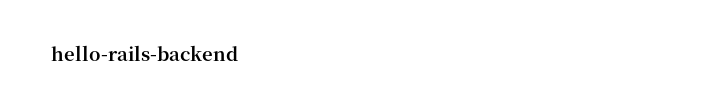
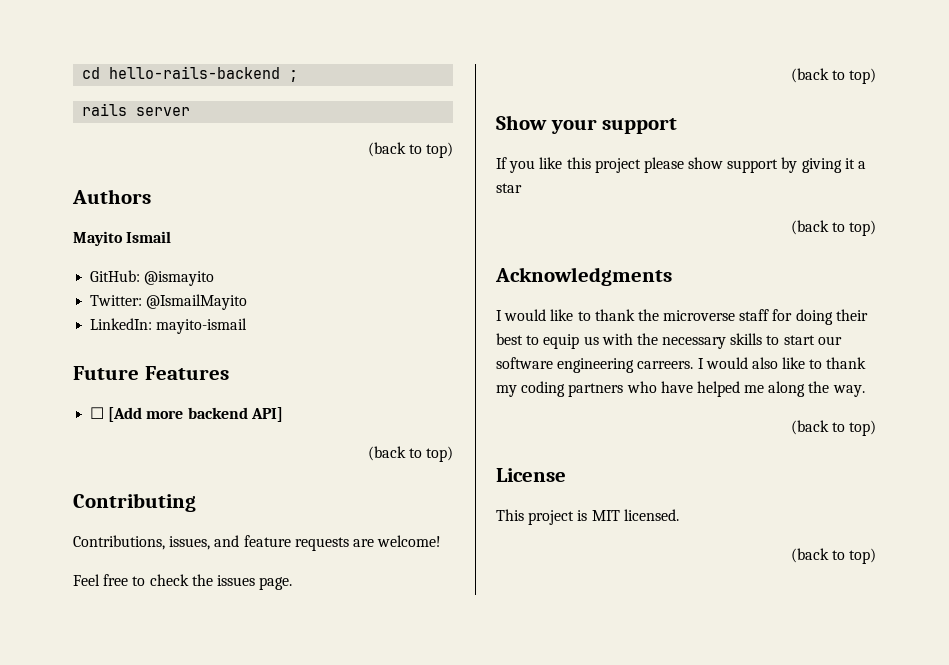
- hello-rails-backend
+ cd hello-rails-backend ;
+ rails server
+ (back to top)
+ Authors
+ Mayito Ismail
+ GitHub: @ismayito
+ Twitter: @IsmailMayito
+ LinkedIn: mayito-ismail
+ Future Features
+ ☐ [Add more backend API]
+ (back to top)
+ Contributing
+ Contributions, issues, and feature requests are welcome!
+ Feel free to check the issues page.
+ (back to top)
+ Show your support
+ If you like this project please show support by giving it a star
+ (back to top)
+ Acknowledgments
+ I would like to thank the microverse staff for doing their best to equip us with the necessary skills to start our software engineering carreers. I would also like to thank my coding partners who have helped me along the way.
+ (back to top)
+ License
+ This project is MIT licensed.
+ (back to top)

